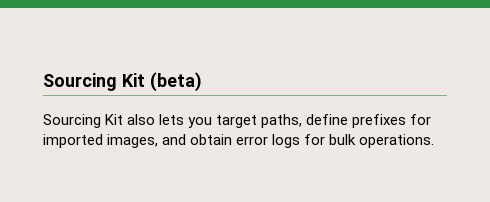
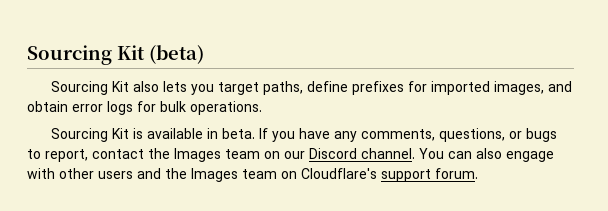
+ Sourcing Kit is available in beta. If you have any comments, questions, or bugs to report, contact the Images team on our Discord channel. You can also engage with other users and the Images team on Cloudflare's support forum.

